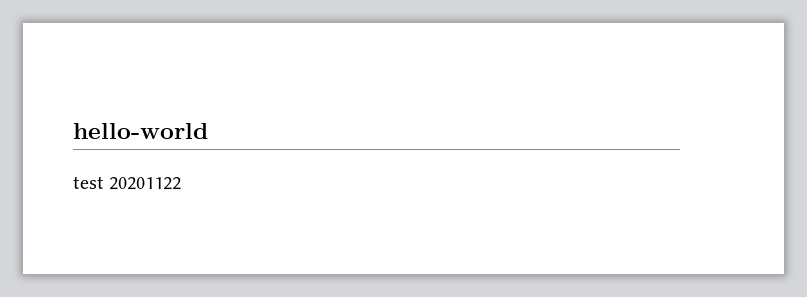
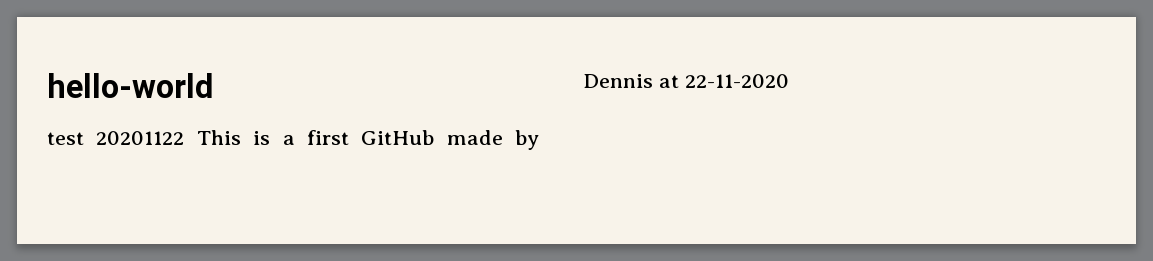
- test 20201122
+ test 20201122 This is a first GitHub made by Dennis at 22-11-2020

